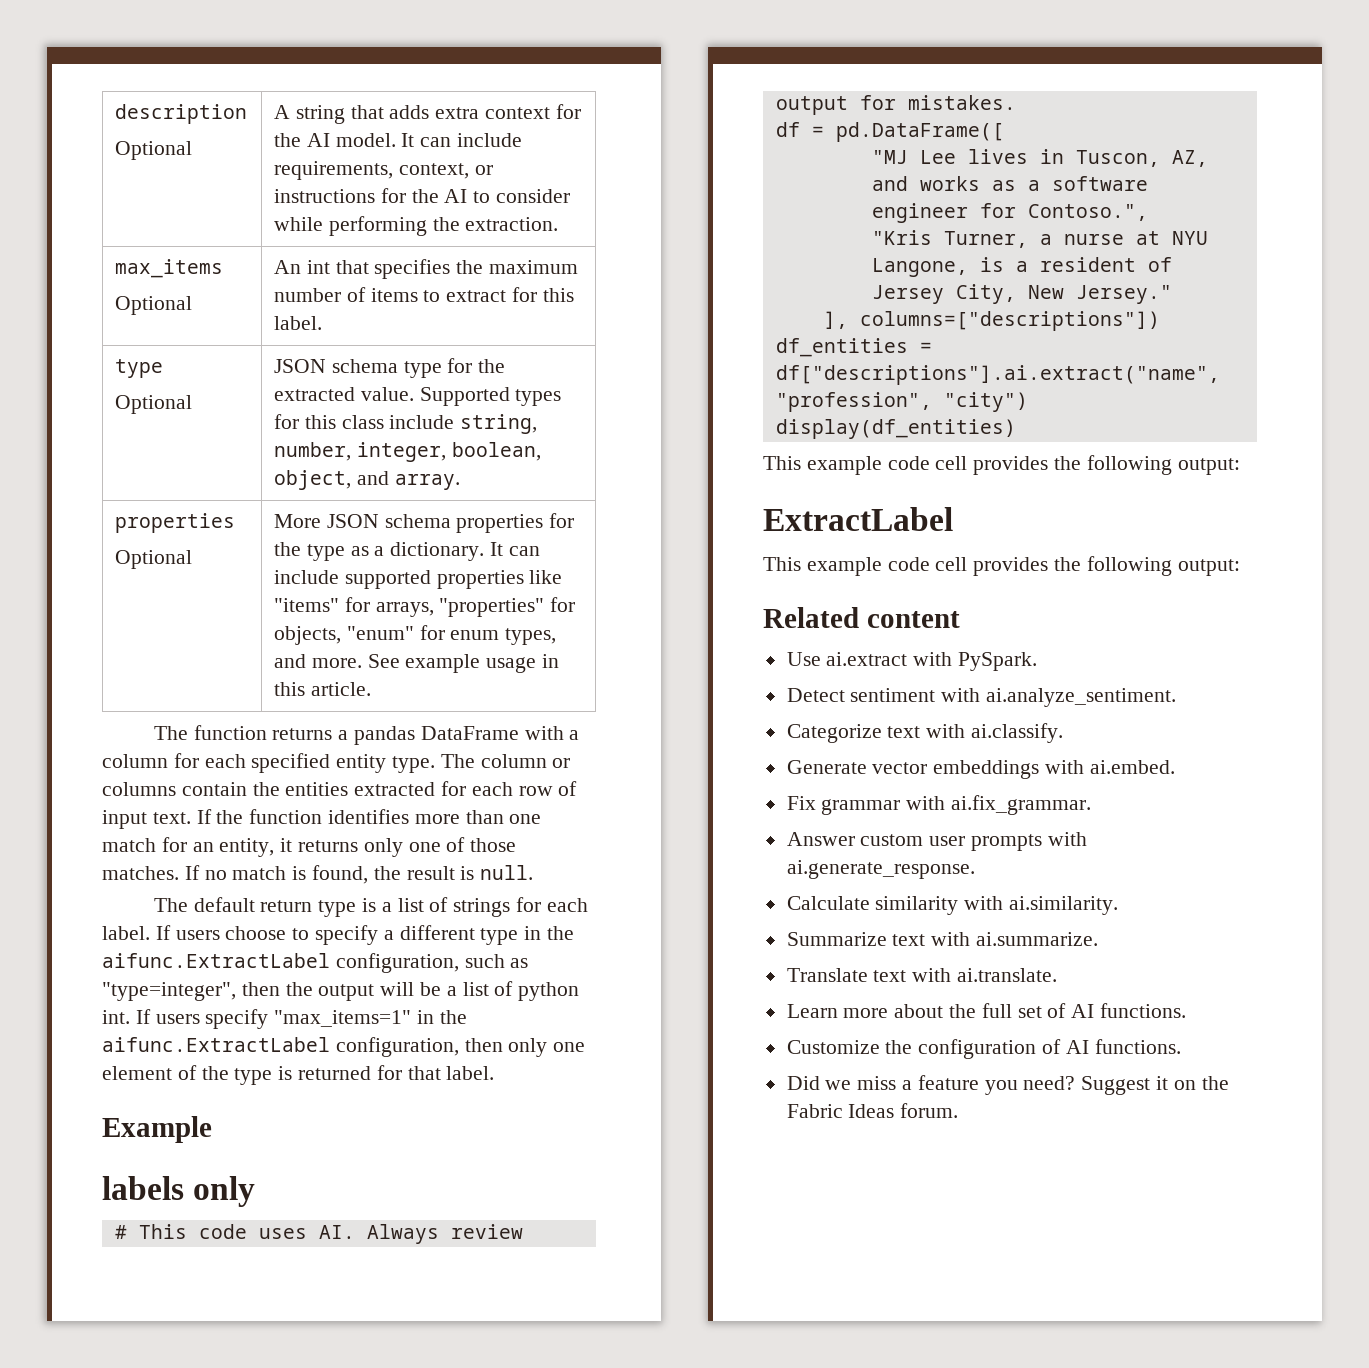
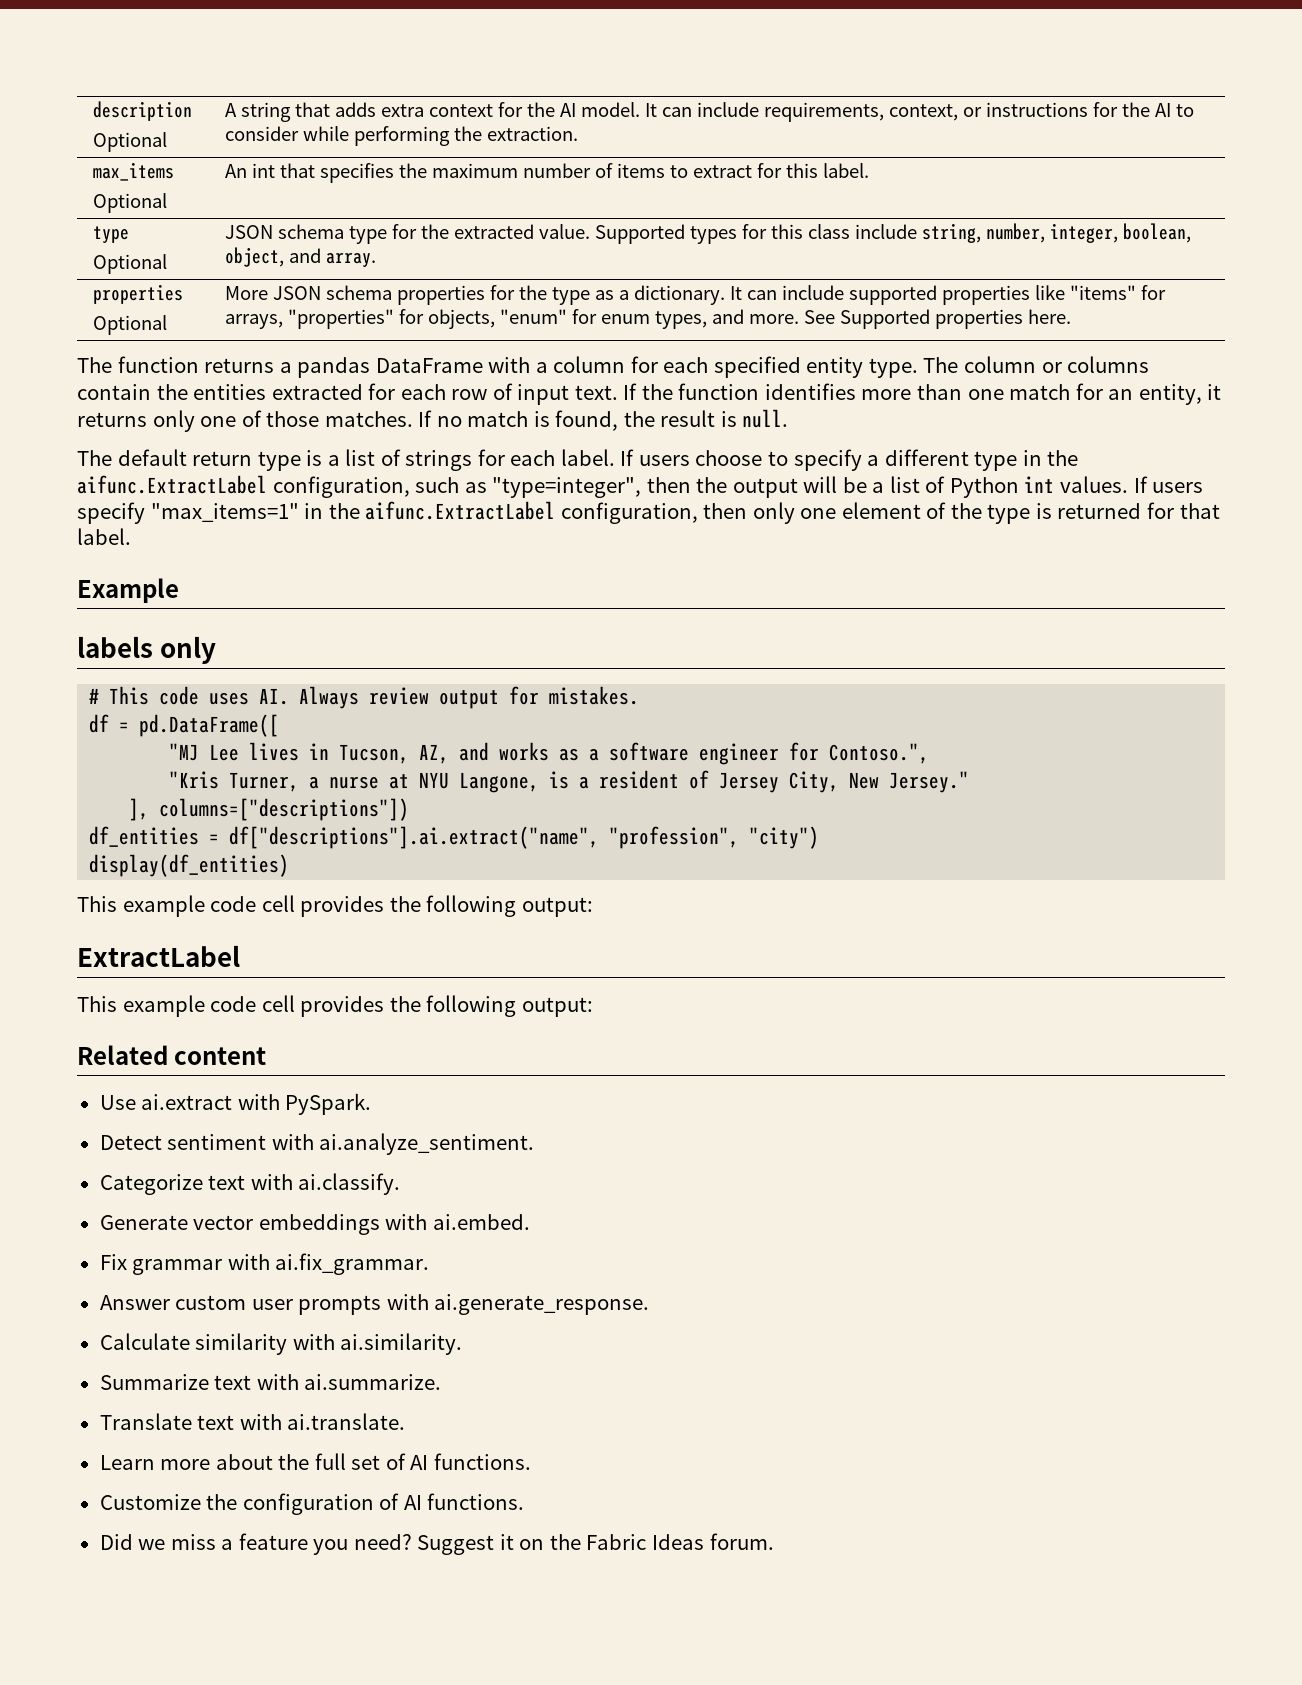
  max_items
  Optional | An int that specifies the maximum number of items to extract for this label.
  type
  Optional | JSON schema type for the extracted value. Supported types for this class include string, number, integer, boolean, object, and array.
  properties
- Optional | More JSON schema properties for the type as a dictionary. It can include supported properties like "items" for arrays, "properties" for objects, "enum" for enum types, and more. See example usage in this article.
+ Optional | More JSON schema properties for the type as a dictionary. It can include supported properties like "items" for arrays, "properties" for objects, "enum" for enum types, and more. See Supported properties here.
- If users choose to specify a different type in the aifunc.ExtractLabel configuration, such as "type=integer", then the output will be a list of python int.
+ If users choose to specify a different type in the aifunc.ExtractLabel configuration, such as "type=integer", then the output will be a list of Python int values.
- "MJ Lee lives in Tuscon, AZ, and works as a software engineer for Contoso.",
+ "MJ Lee lives in Tucson, AZ, and works as a software engineer for Contoso.",

